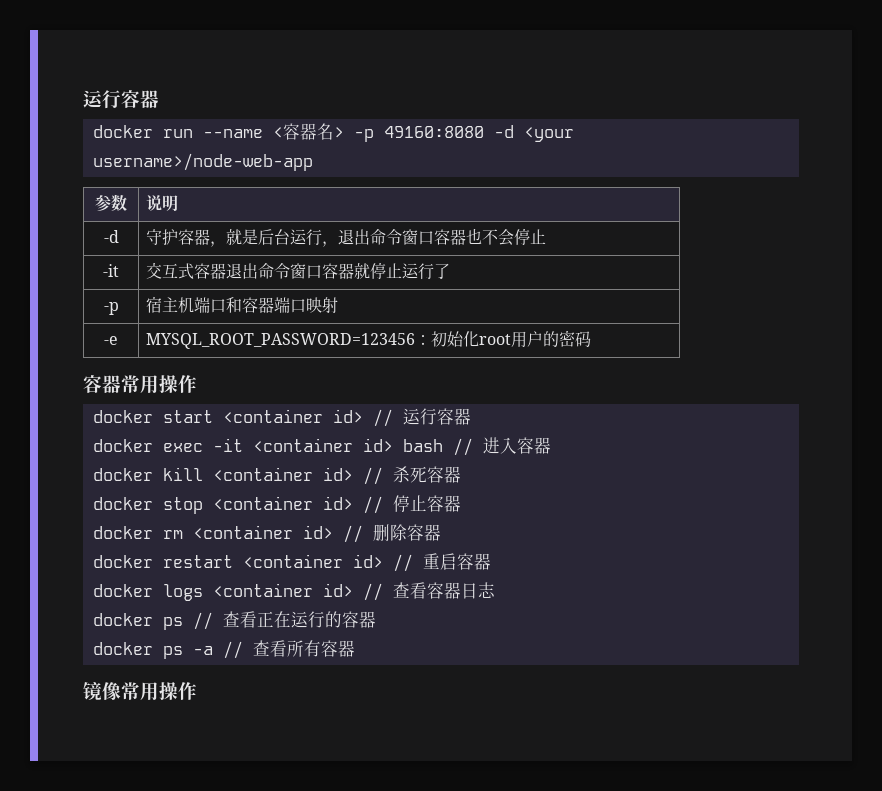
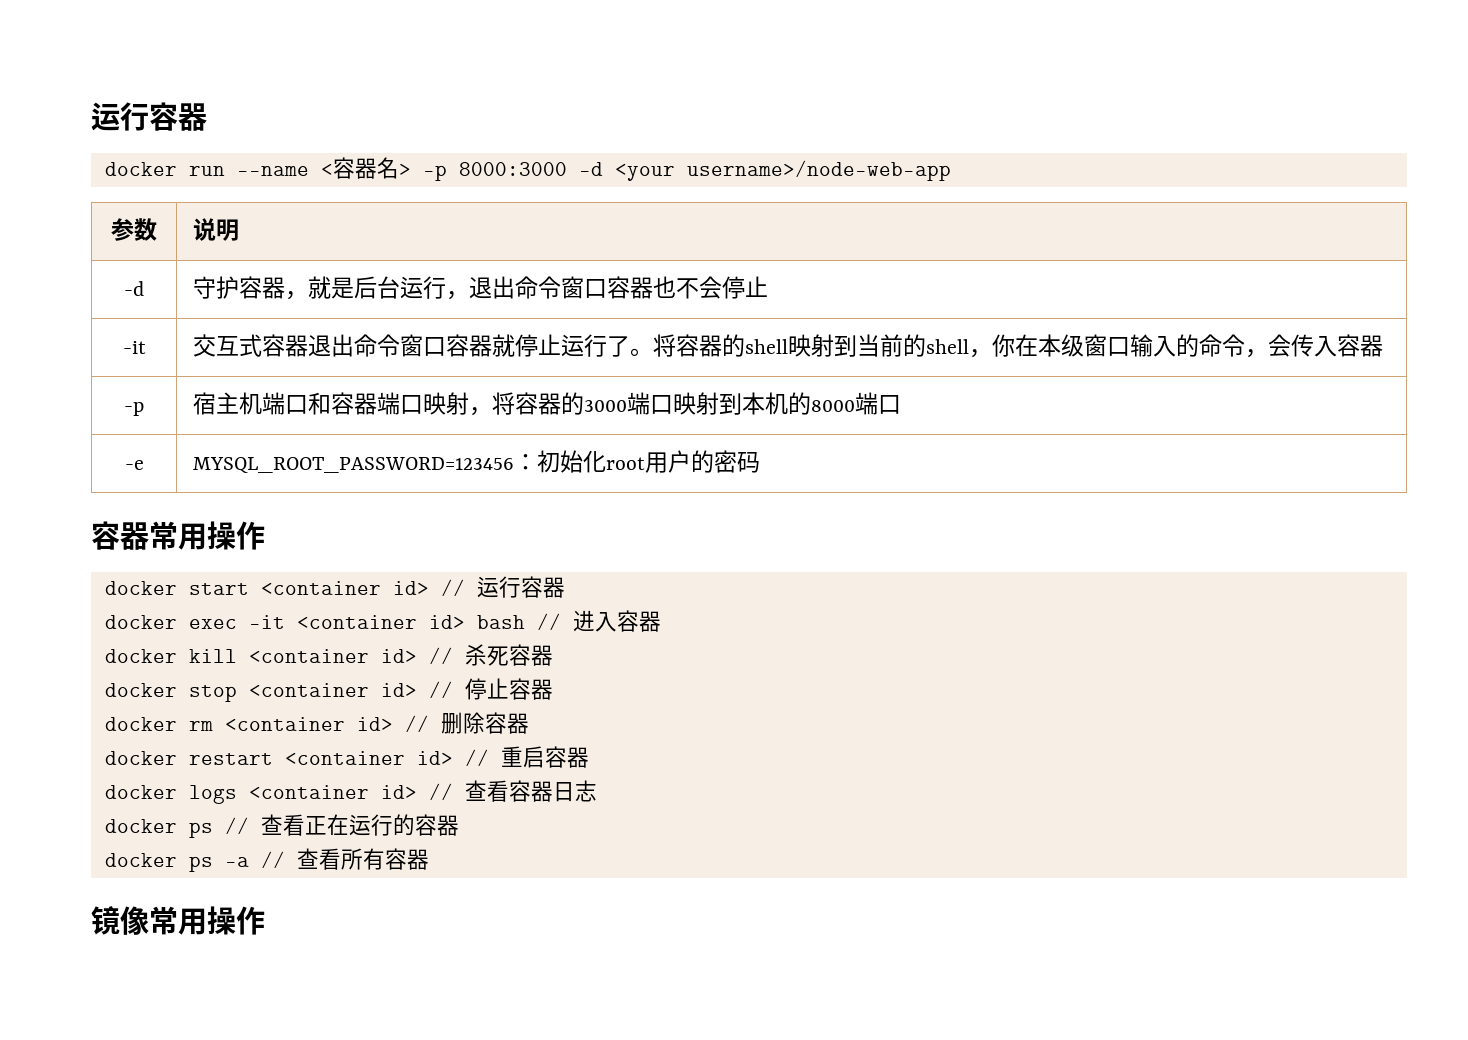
- docker run --name <容器名> -p 49160:8080 -d <your username>/node-web-app
+ docker run --name <容器名> -p 8000:3000 -d <your username>/node-web-app
- -it | 交互式容器退出命令窗口容器就停止运行了
+ -it | 交互式容器退出命令窗口容器就停止运行了。将容器的shell映射到当前的shell，你在本级窗口输入的命令，会传入容器
- -p | 宿主机端口和容器端口映射
+ -p | 宿主机端口和容器端口映射，将容器的3000端口映射到本机的8000端口

